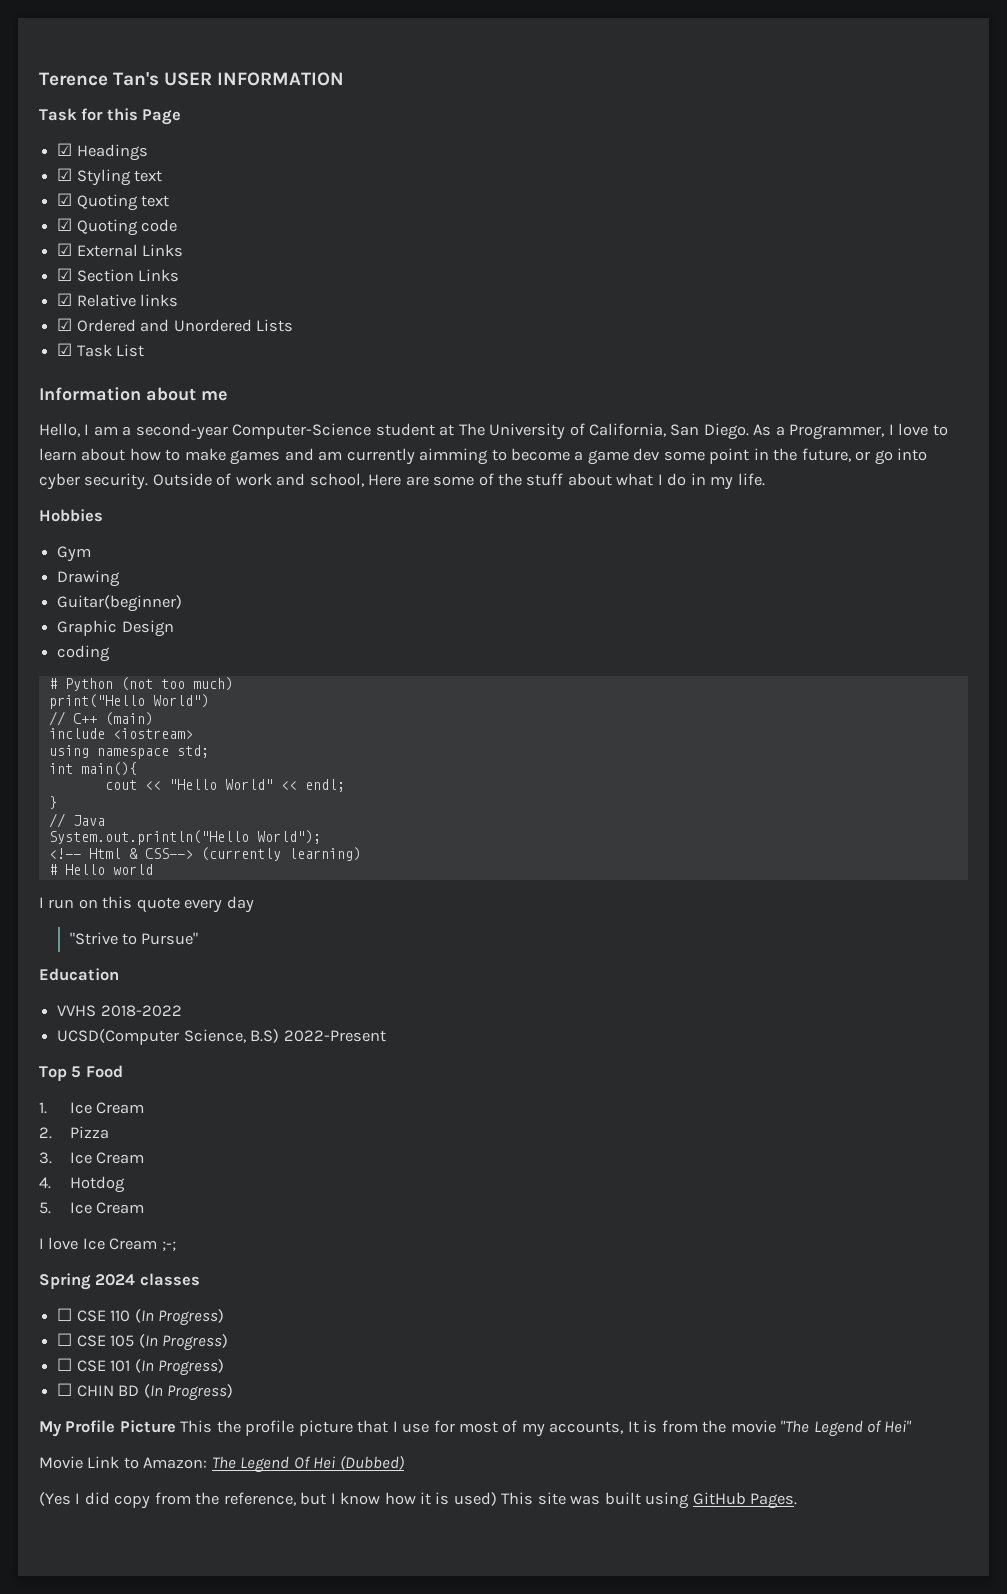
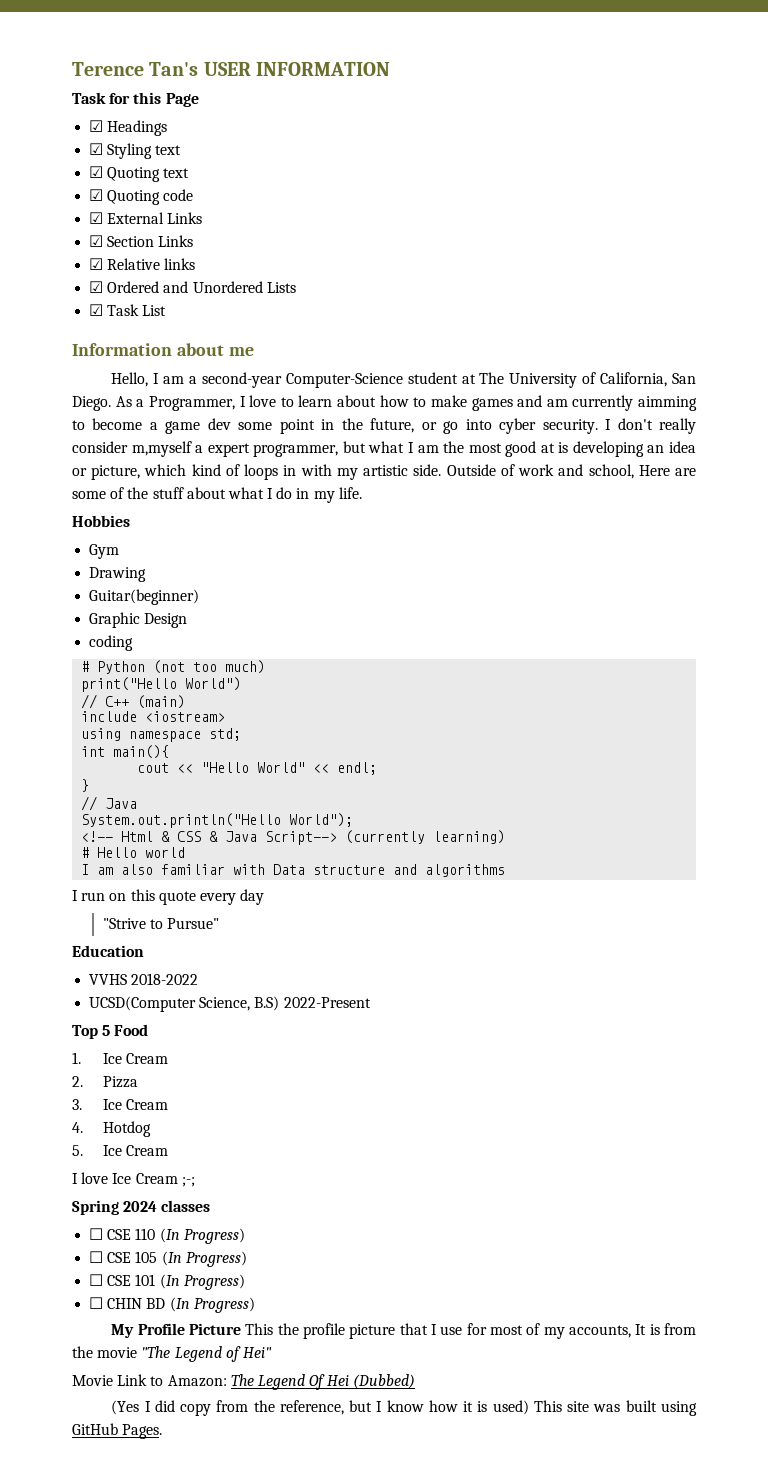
+ I don't really consider m,myself a expert programmer, but what I am the most good at is developing an idea or picture, which kind of loops in with my artistic side.
- <!-- Html & CSS--> (currently learning)
+ <!-- Html & CSS & Java Script--> (currently learning)
+ I am also familiar with Data structure and algorithms

